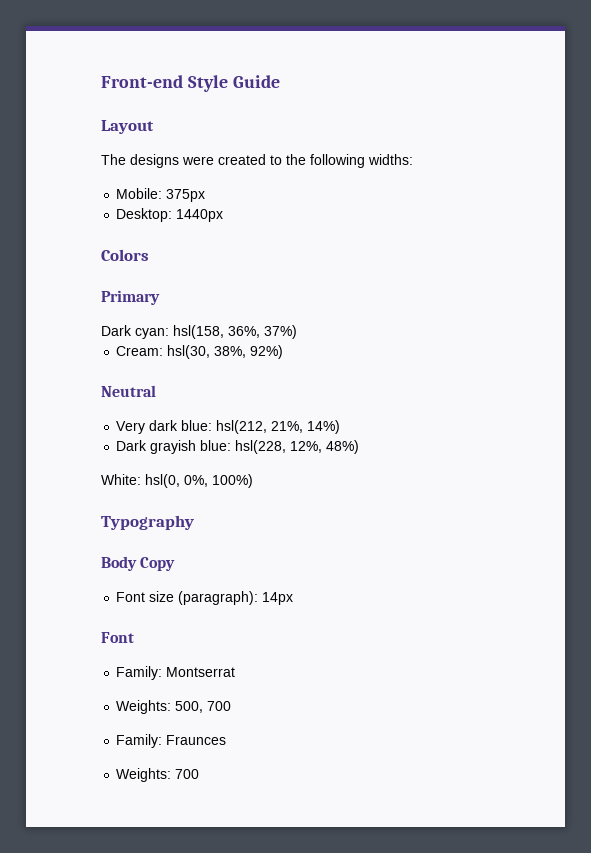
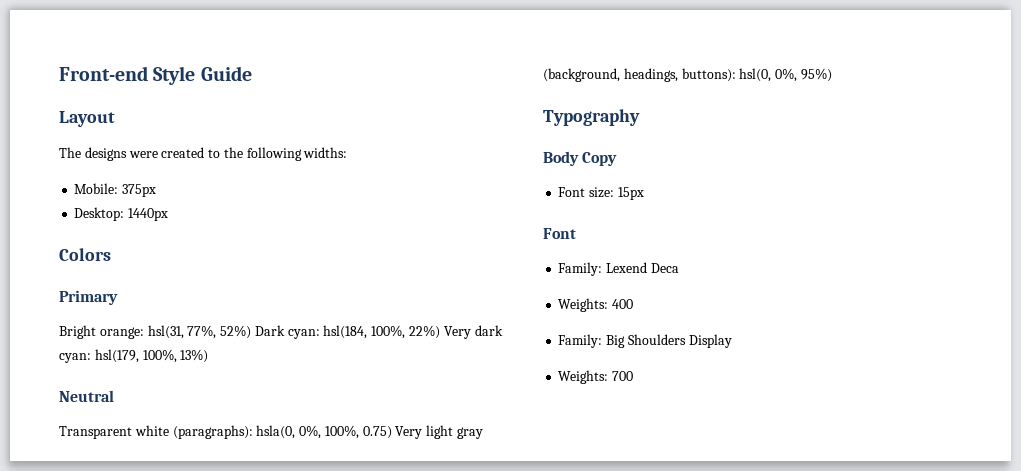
- Dark cyan: hsl(158, 36%, 37%)
- Cream: hsl(30, 38%, 92%)
+ Bright orange: hsl(31, 77%, 52%) Dark cyan: hsl(184, 100%, 22%) Very dark cyan: hsl(179, 100%, 13%)
  Neutral
- Very dark blue: hsl(212, 21%, 14%)
- Dark grayish blue: hsl(228, 12%, 48%)
- White: hsl(0, 0%, 100%)
+ Transparent white (paragraphs): hsla(0, 0%, 100%, 0.75) Very light gray (background, headings, buttons): hsl(0, 0%, 95%)
- Font size (paragraph): 14px
+ Font size: 15px
- Family: Montserrat
- Weights: 500, 700
- Family: Fraunces
+ Family: Lexend Deca
+ Weights: 400
+ Family: Big Shoulders Display

